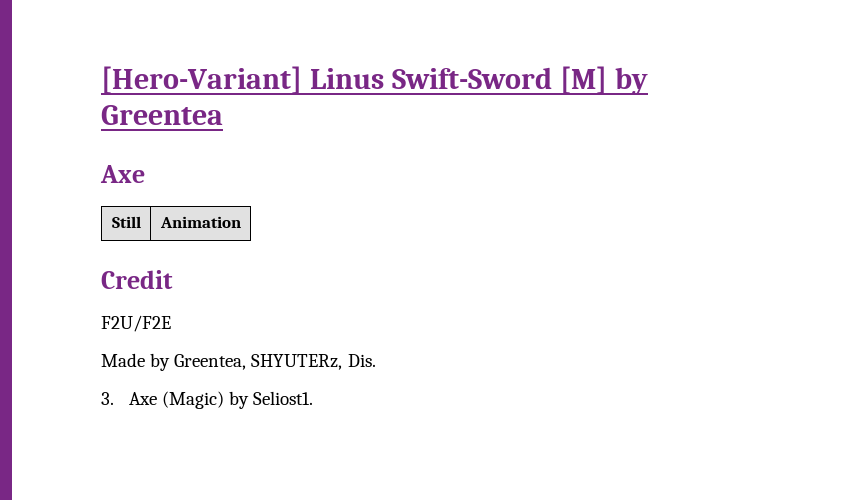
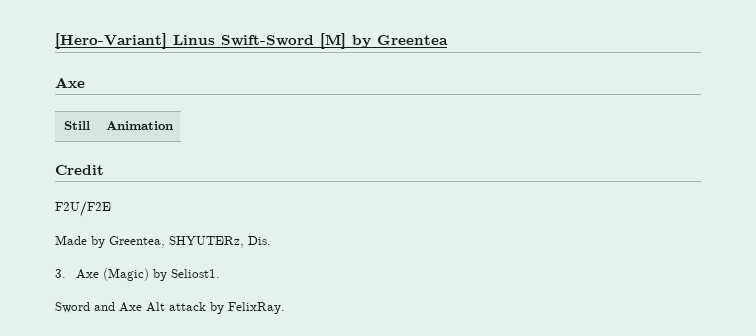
+ Sword and Axe Alt attack by FelixRay.

